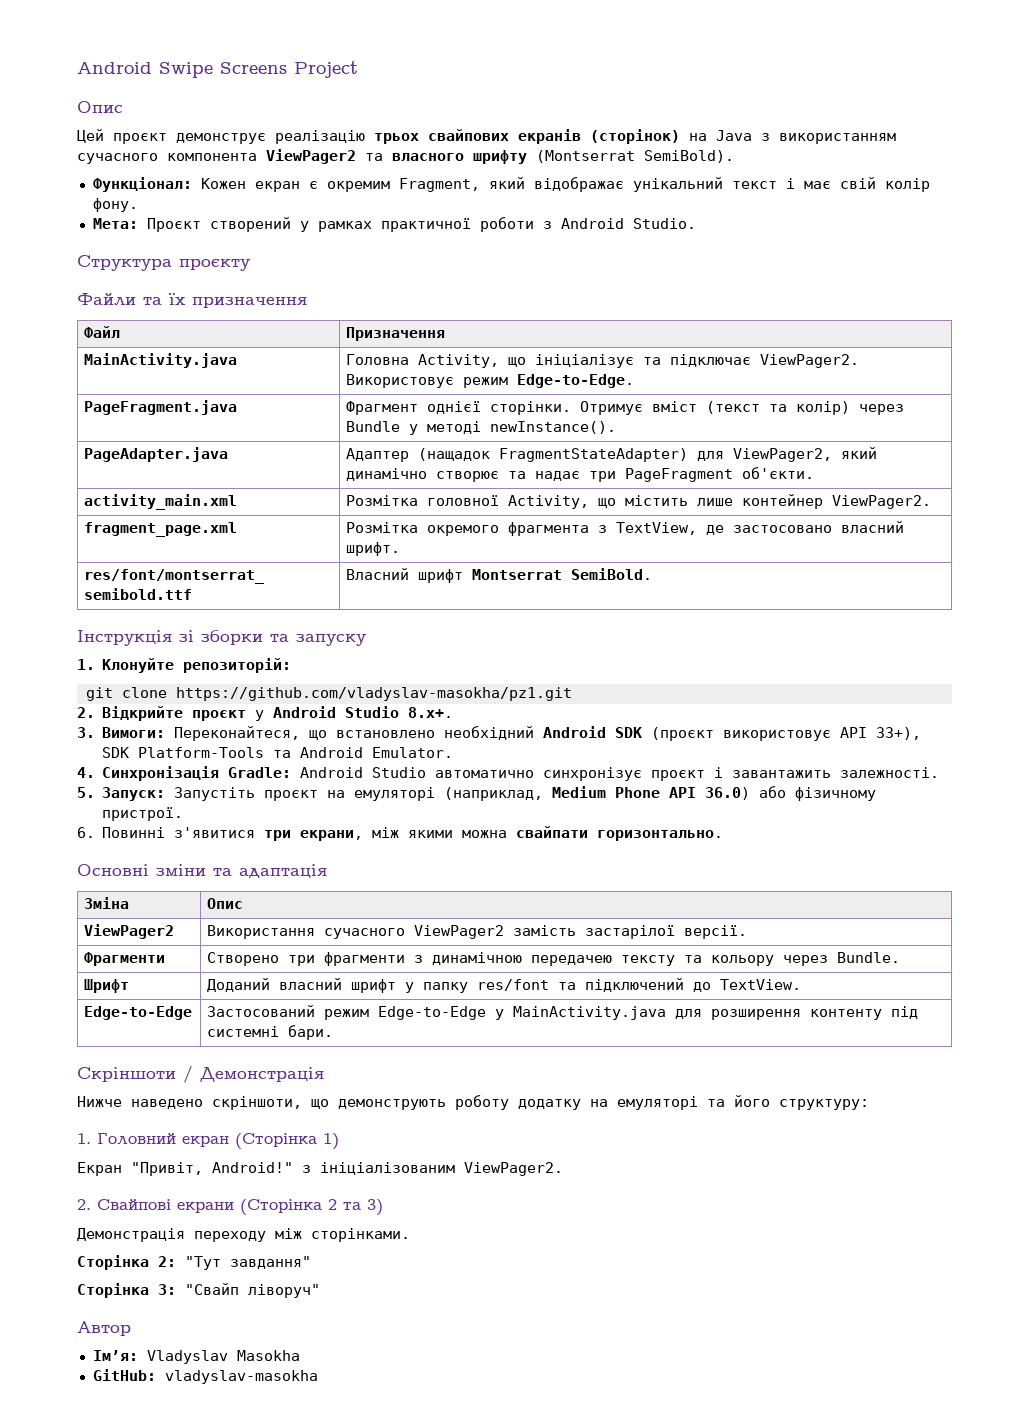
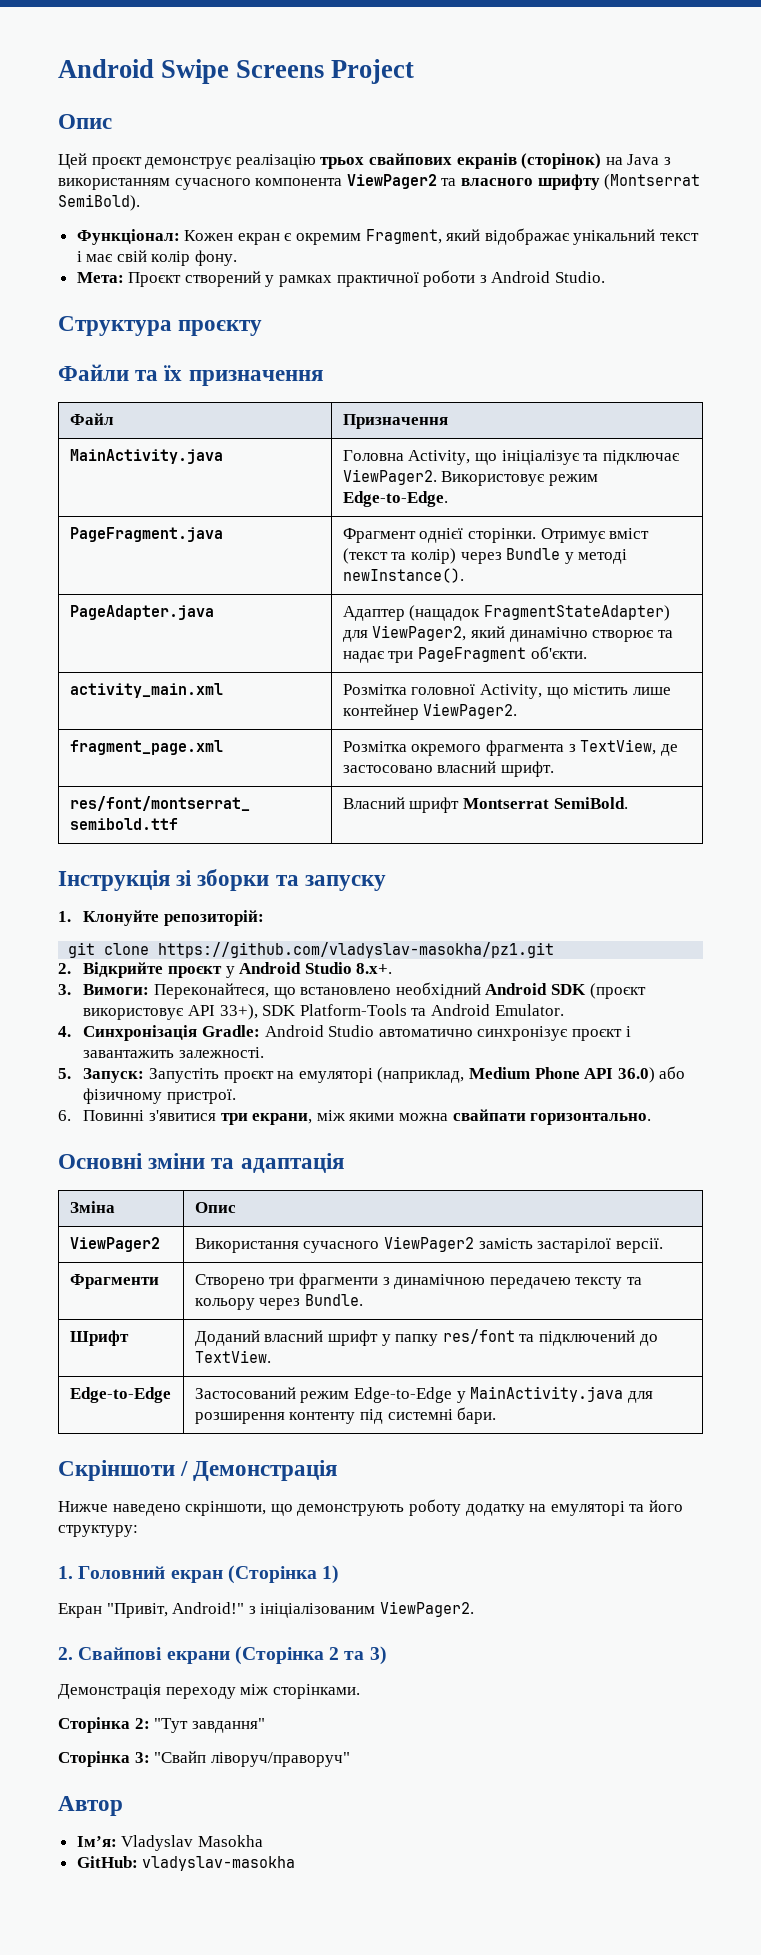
- Сторінка 3: "Свайп ліворуч"
+ Сторінка 3: "Свайп ліворуч/праворуч"

